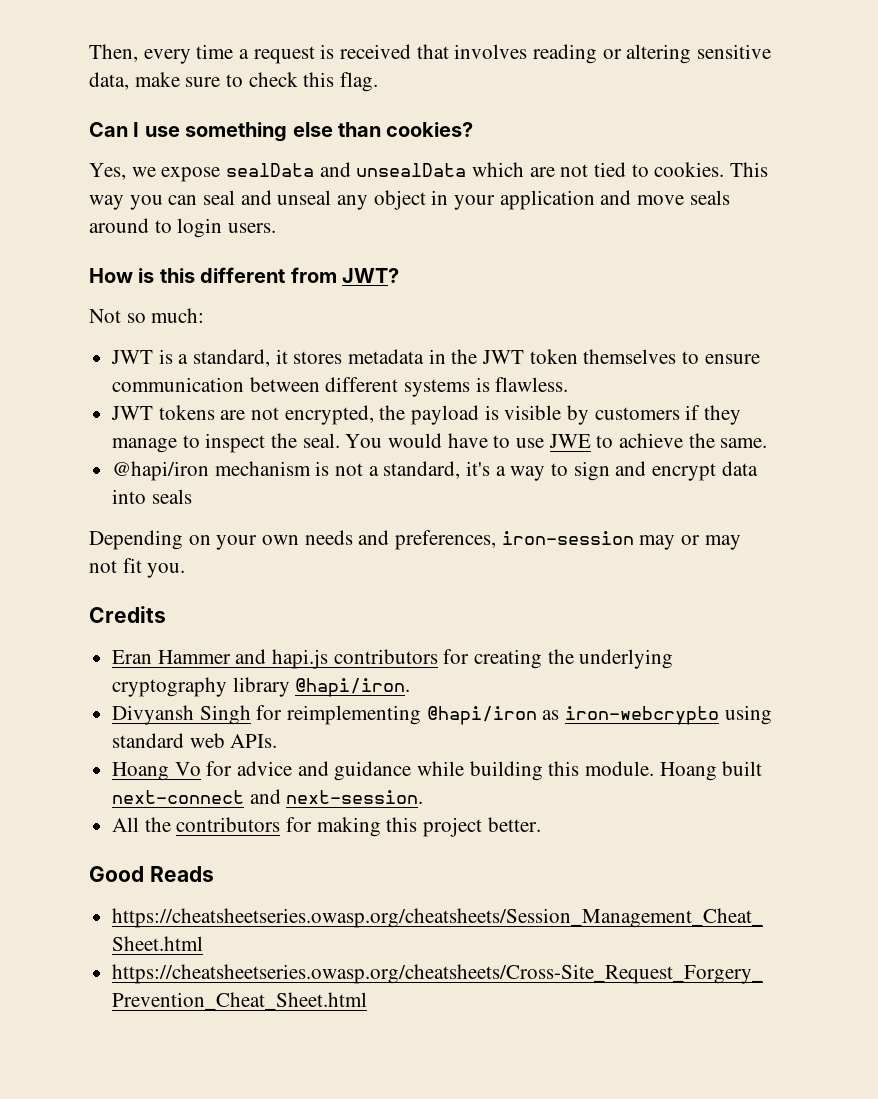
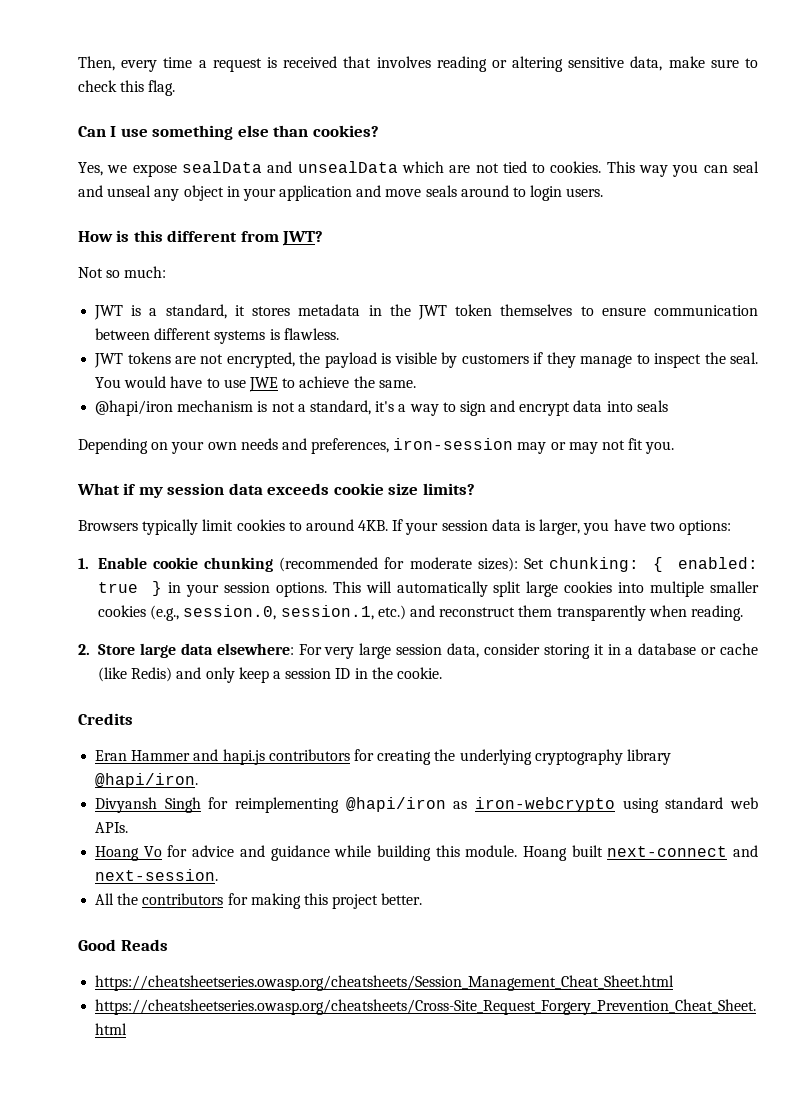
+ What if my session data exceeds cookie size limits?
+ Browsers typically limit cookies to around 4KB. If your session data is larger, you have two options:
+ 1. Enable cookie chunking (recommended for moderate sizes): Set chunking: { enabled: true } in your session options. This will automatically split large cookies into multiple smaller cookies (e.g., session.0, session.1, etc.) and reconstruct them transparently when reading.
+ 2. Store large data elsewhere: For very large session data, consider storing it in a database or cache (like Redis) and only keep a session ID in the cookie.

